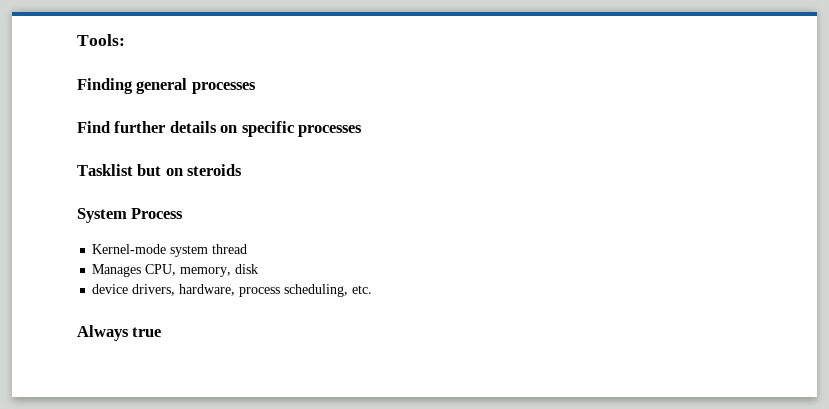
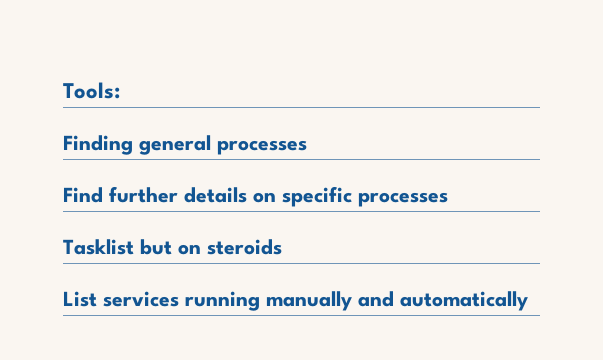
- System Process
- Kernel-mode system thread
- Manages CPU, memory, disk
- device drivers, hardware, process scheduling, etc.
- Always true
+ List services running manually and automatically

